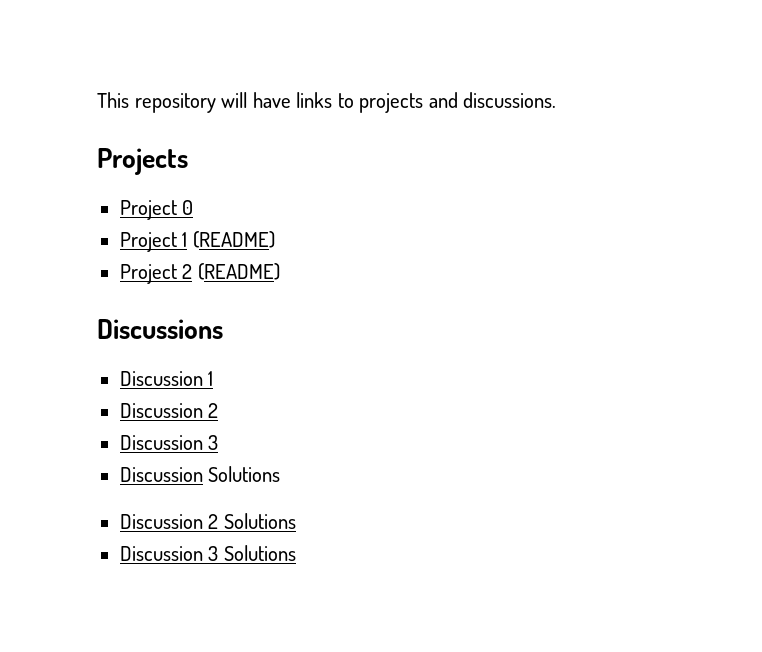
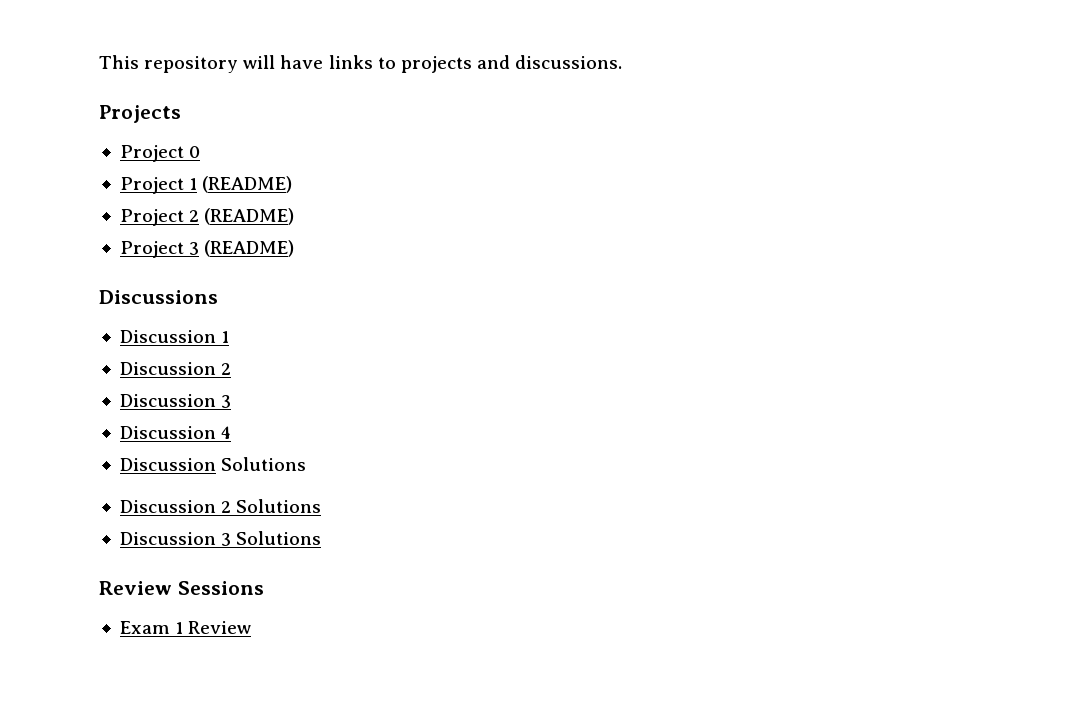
+ Project 3 (README)
+ Discussion 4
+ Review Sessions
+ Exam 1 Review

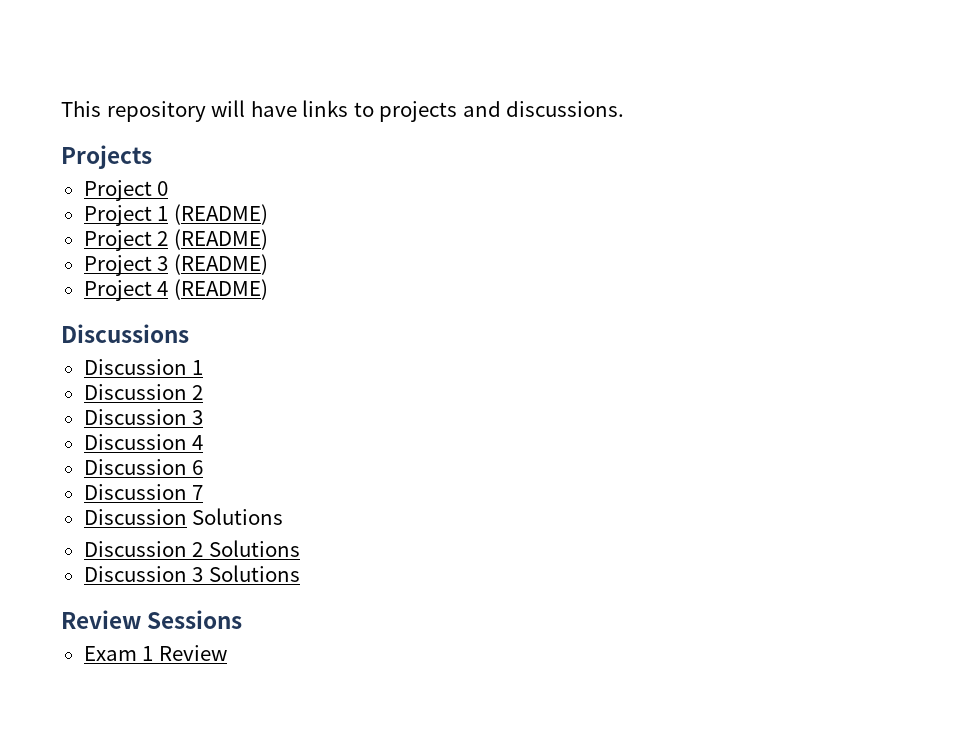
+ Project 4 (README)
+ Discussion 6
+ Discussion 7

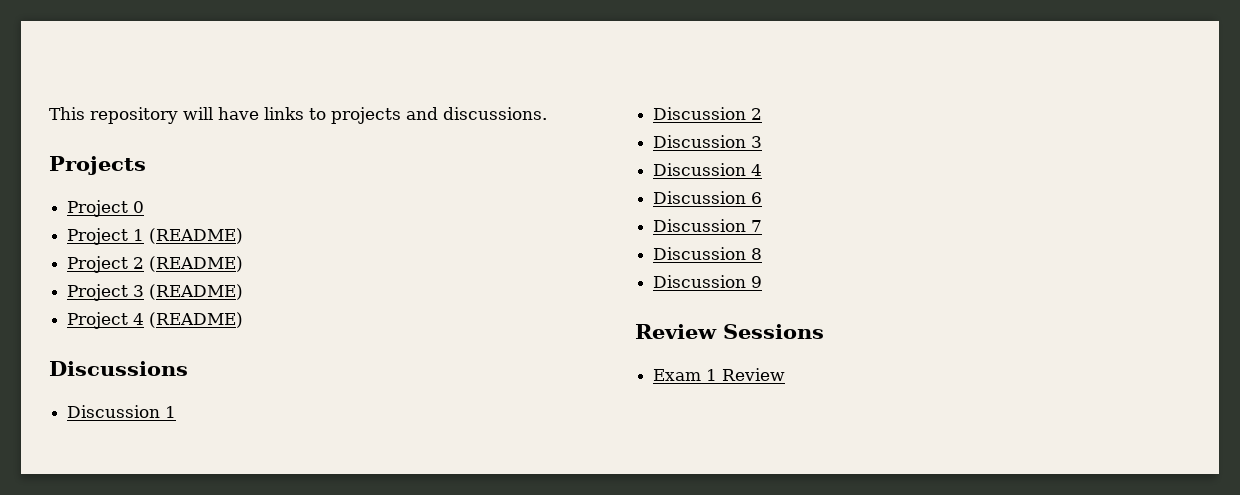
- Discussion Solutions
- Discussion 2 Solutions
- Discussion 3 Solutions
+ Discussion 8
+ Discussion 9

